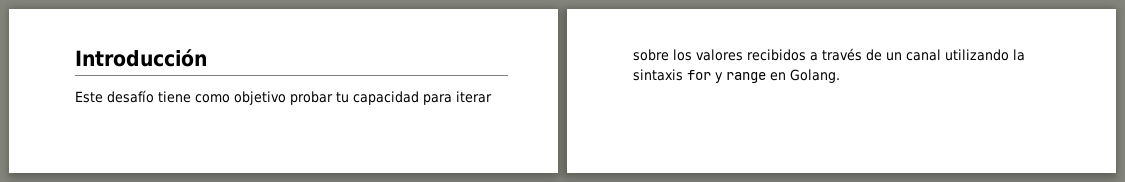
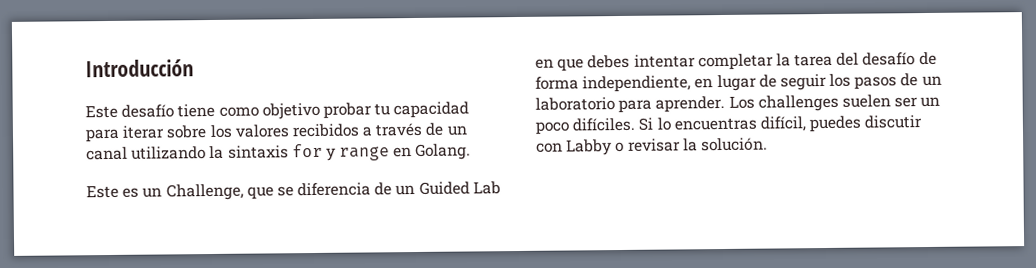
+ Este es un Challenge, que se diferencia de un Guided Lab en que debes intentar completar la tarea del desafío de forma independiente, en lugar de seguir los pasos de un laboratorio para aprender. Los challenges suelen ser un poco difíciles. Si lo encuentras difícil, puedes discutir con Labby o revisar la solución.

